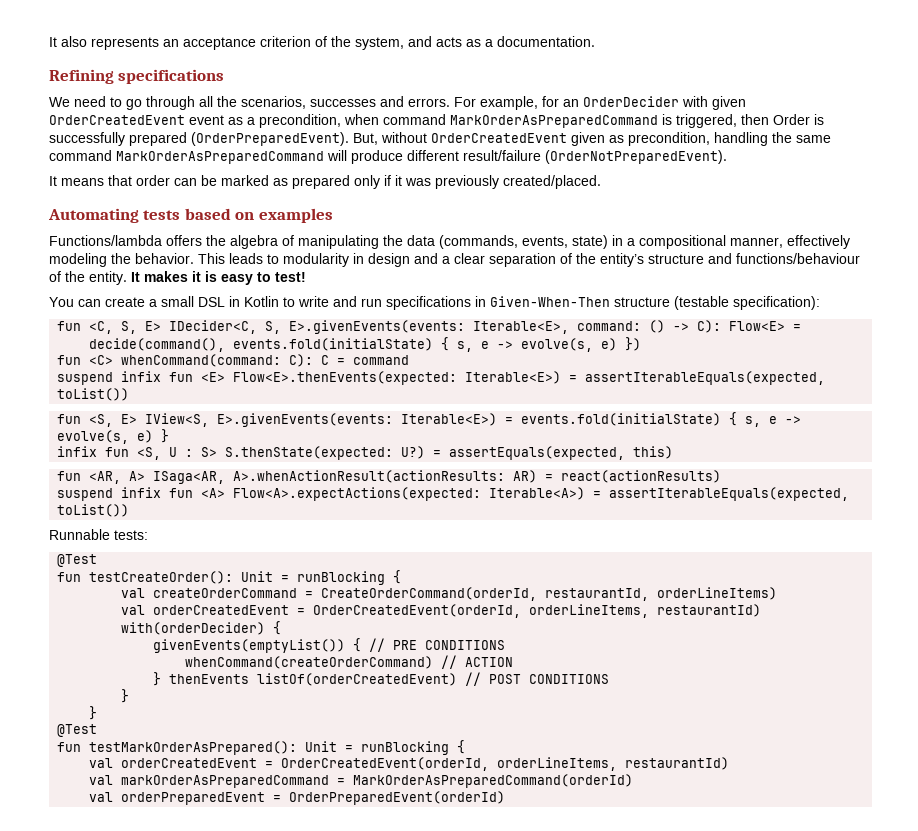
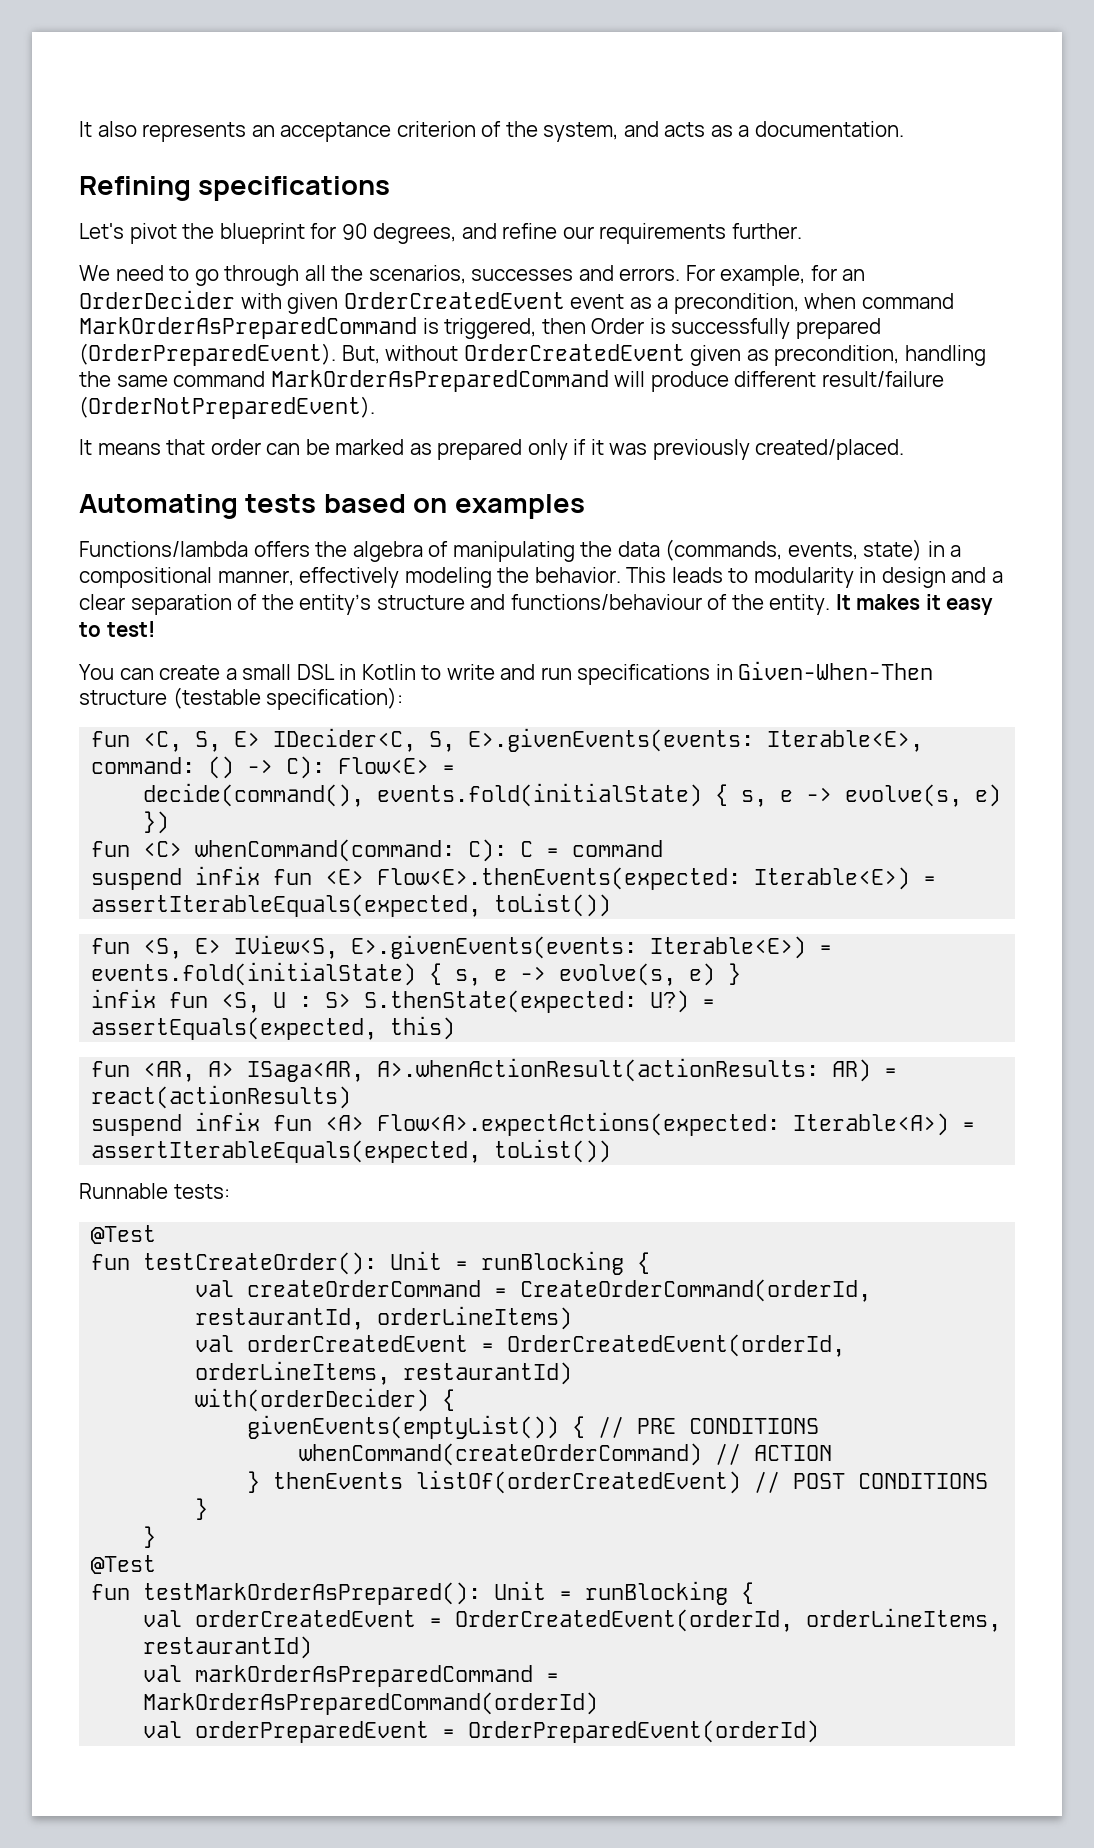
+ Let's pivot the blueprint for 90 degrees, and refine our requirements further.
- It makes it is easy to test!
+ It makes it easy to test!

